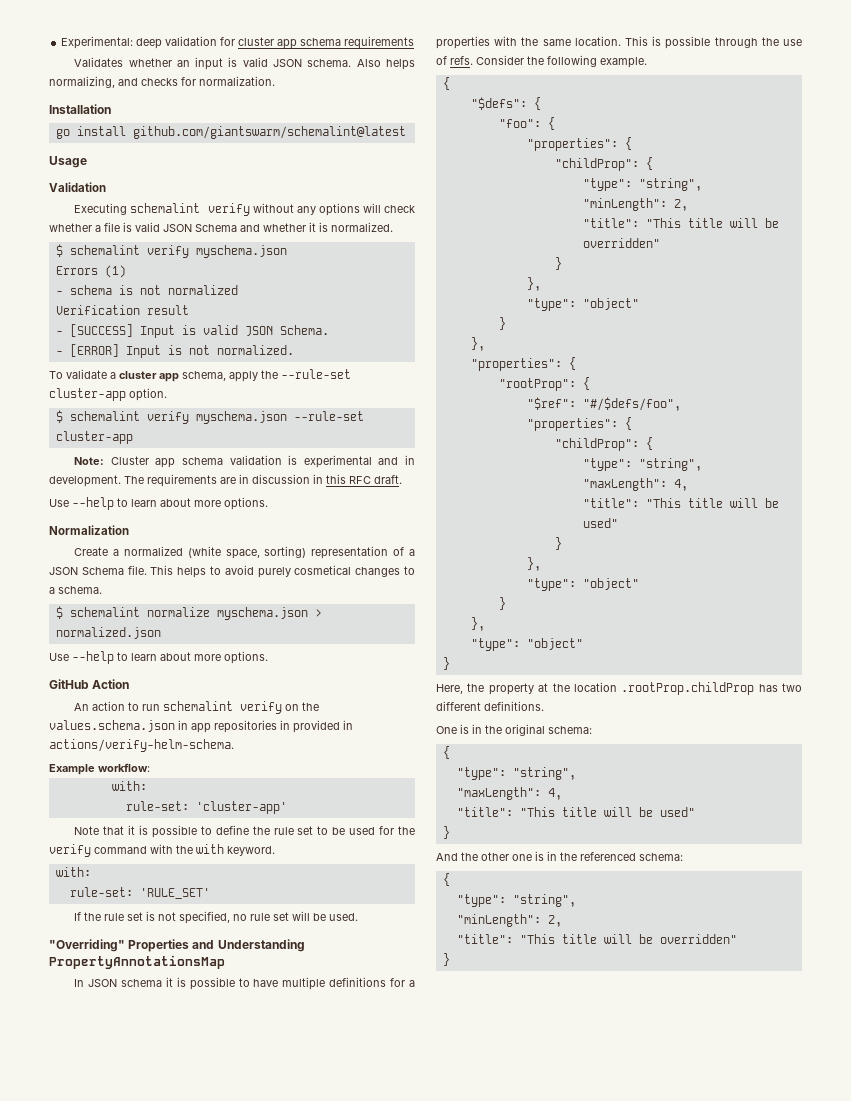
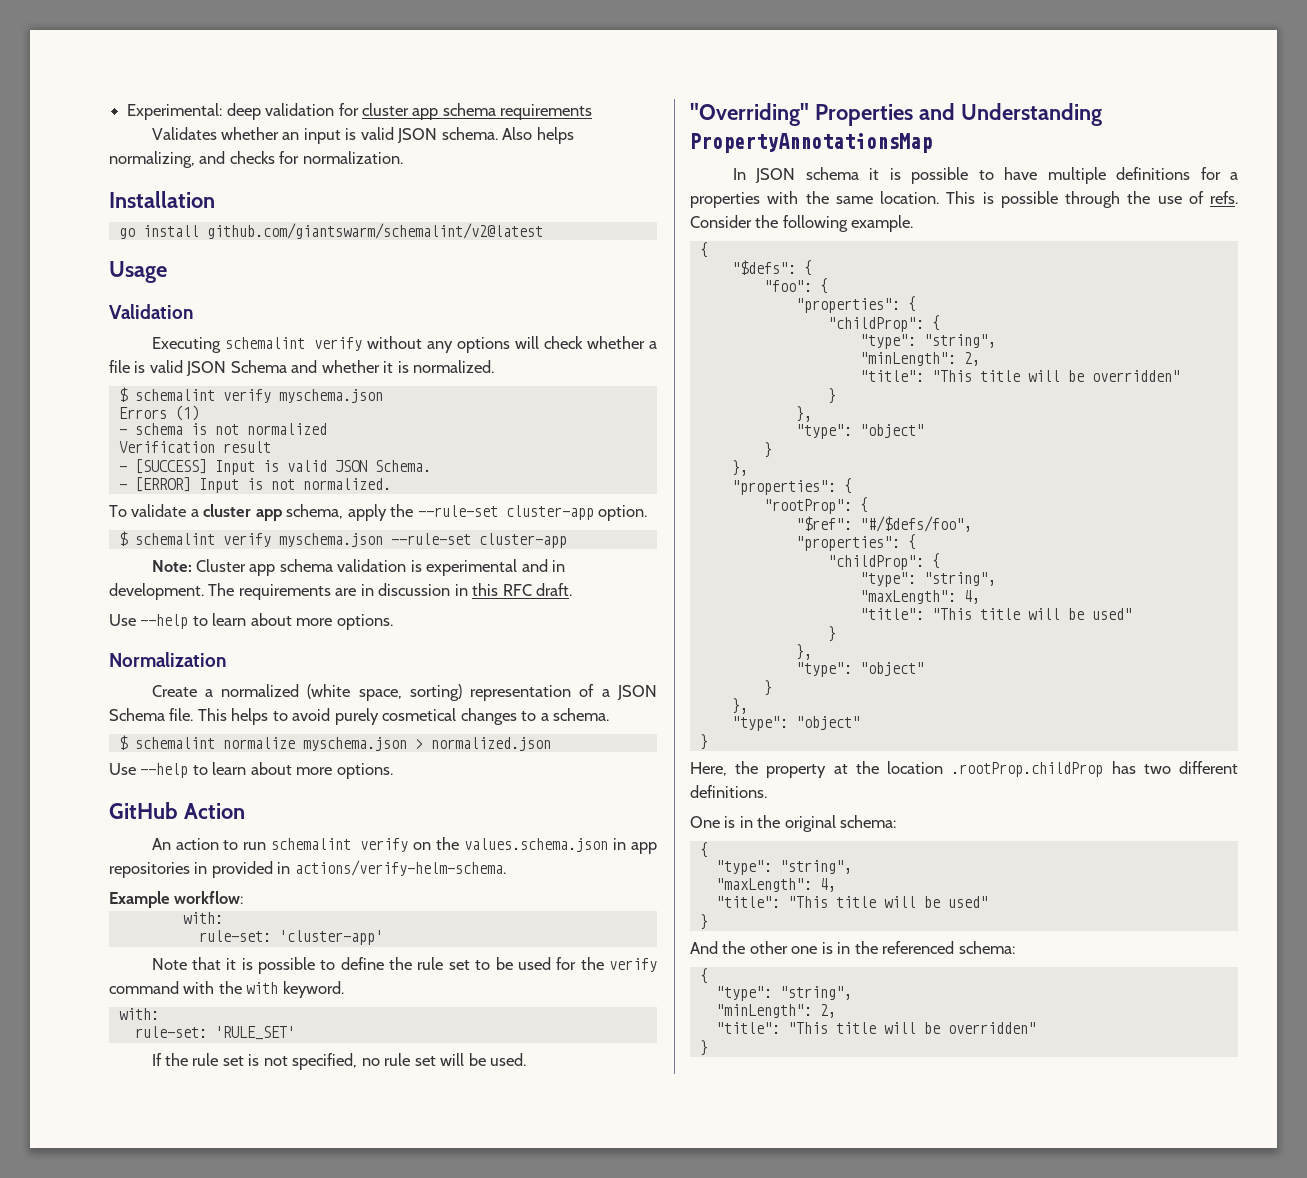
- go install github.com/giantswarm/schemalint@latest
+ go install github.com/giantswarm/schemalint/v2@latest

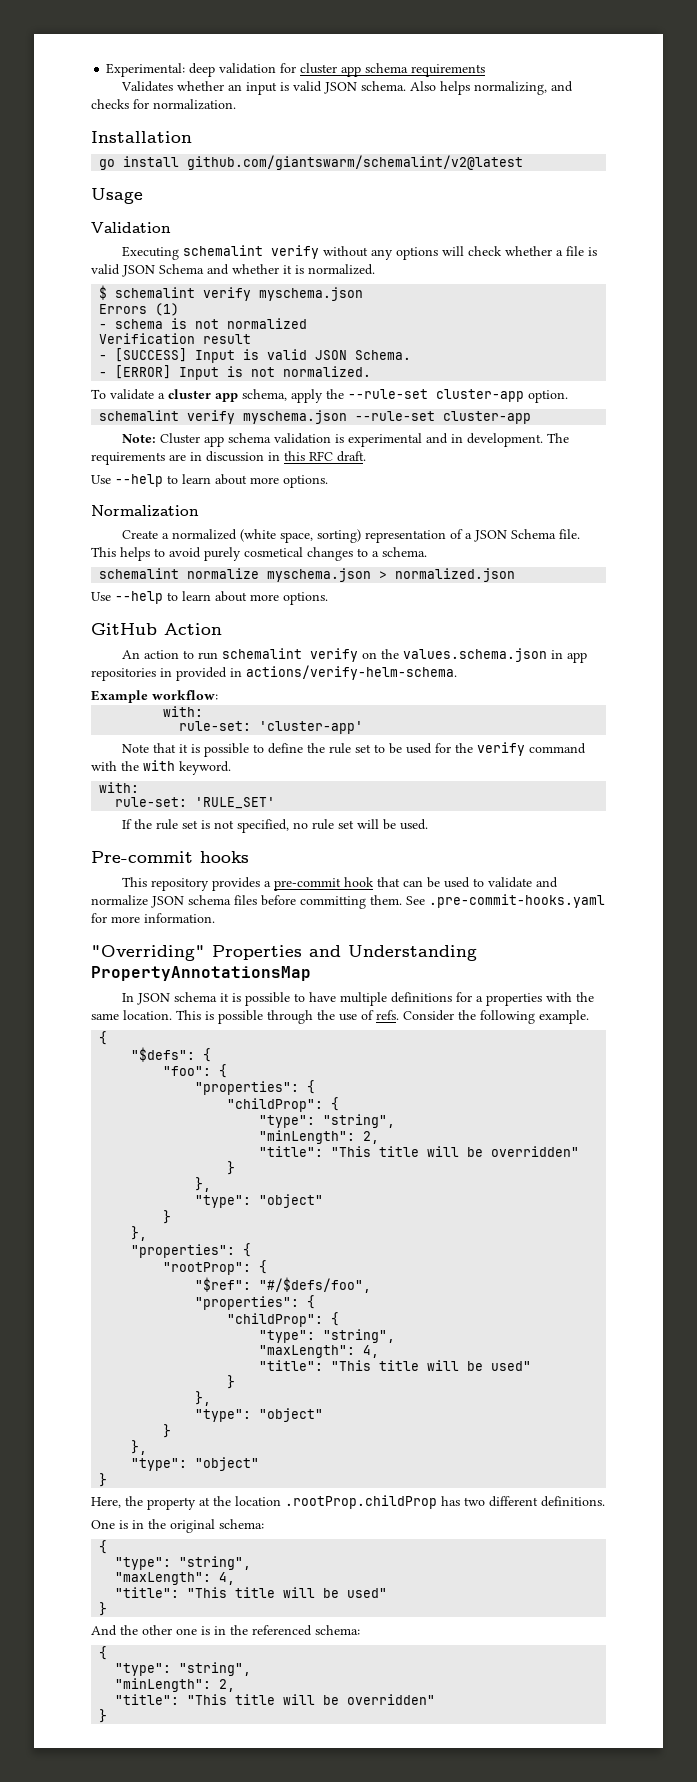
- $ schemalint verify myschema.json --rule-set cluster-app
+ schemalint verify myschema.json --rule-set cluster-app
- $ schemalint normalize myschema.json > normalized.json
+ schemalint normalize myschema.json > normalized.json
+ Pre-commit hooks
+ This repository provides a pre-commit hook that can be used to validate and normalize JSON schema files before committing them. See .pre-commit-hooks.yaml for more information.

